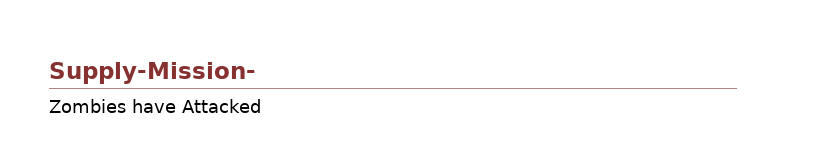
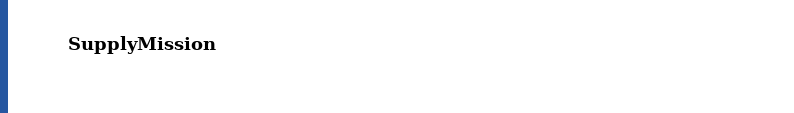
- Supply-Mission-
- Zombies have Attacked
+ SupplyMission

